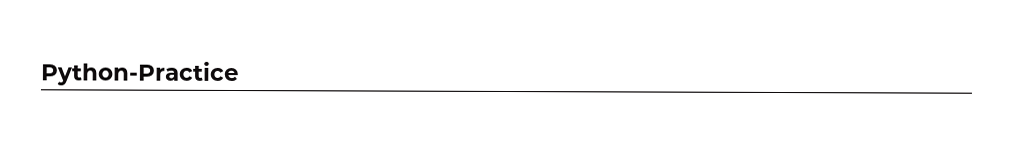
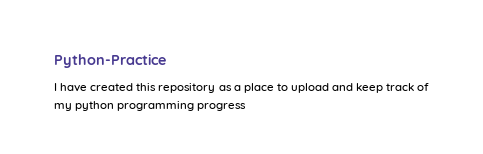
+ I have created this repository as a place to upload and keep track of my python programming progress

